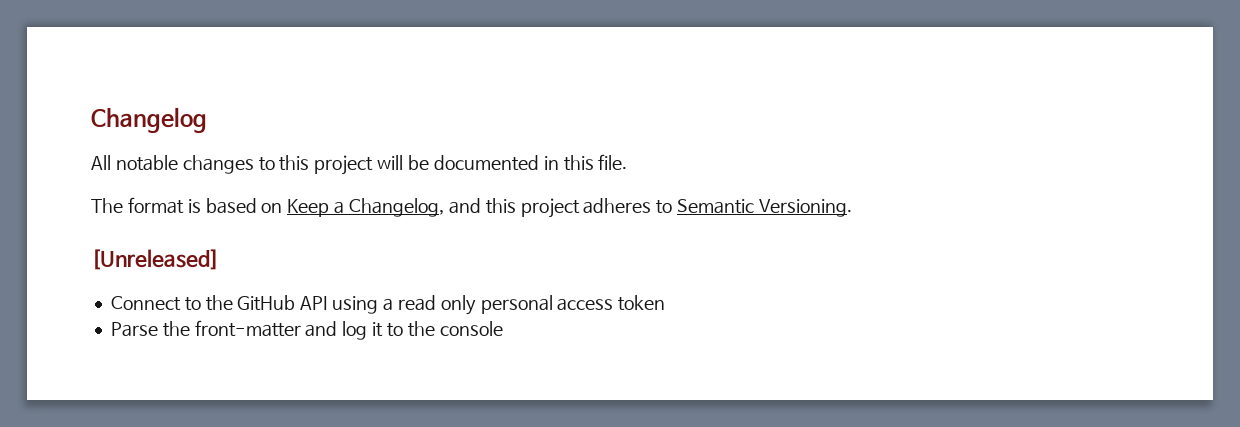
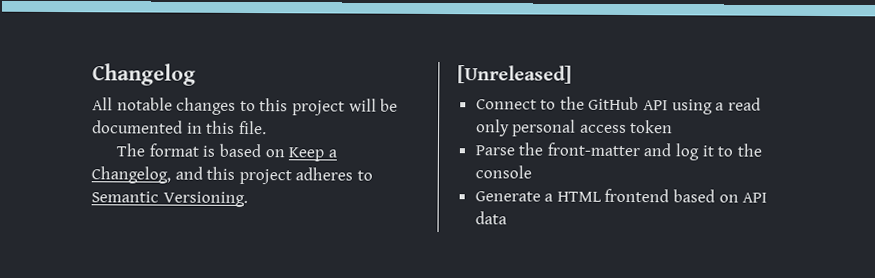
+ Generate a HTML frontend based on API data

